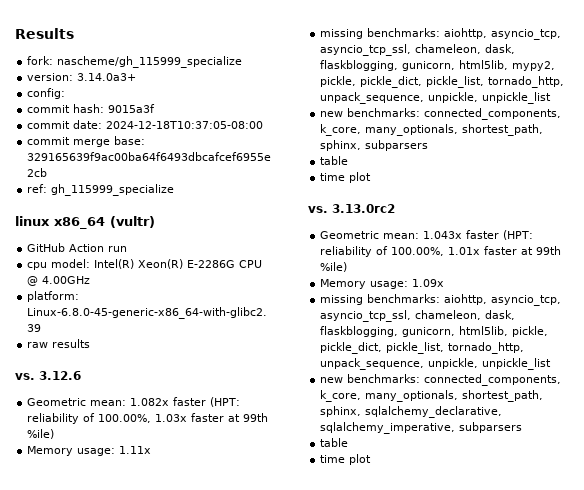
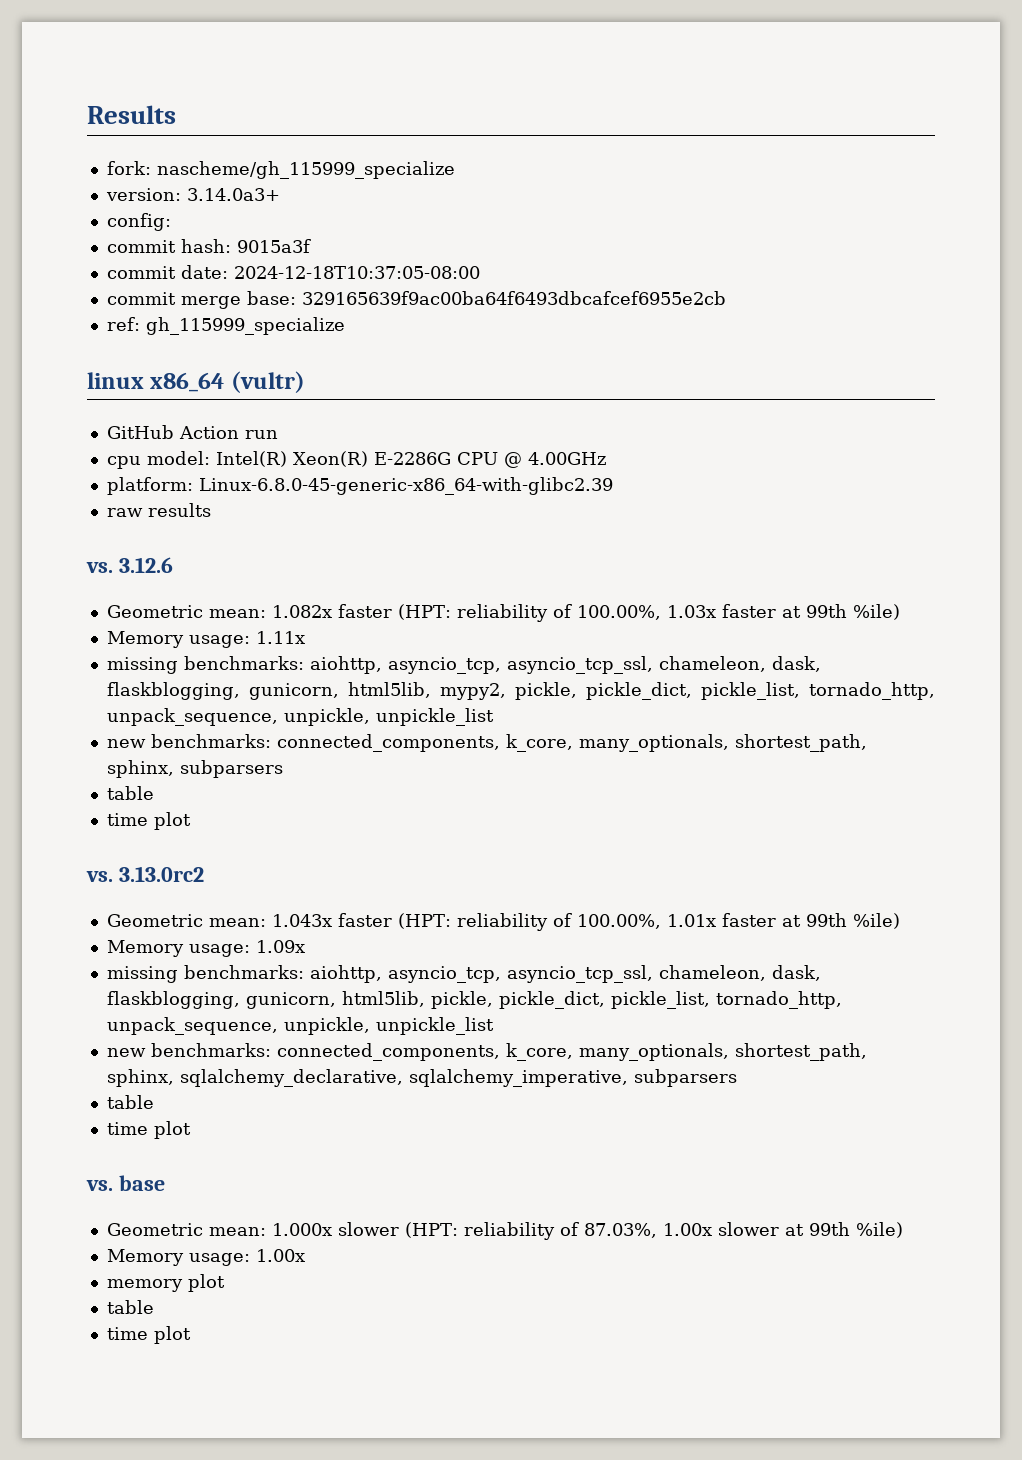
+ vs. base
+ Geometric mean: 1.000x slower (HPT: reliability of 87.03%, 1.00x slower at 99th %ile)
+ Memory usage: 1.00x
+ memory plot
+ table
+ time plot

